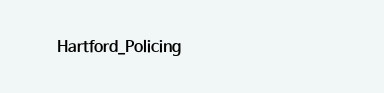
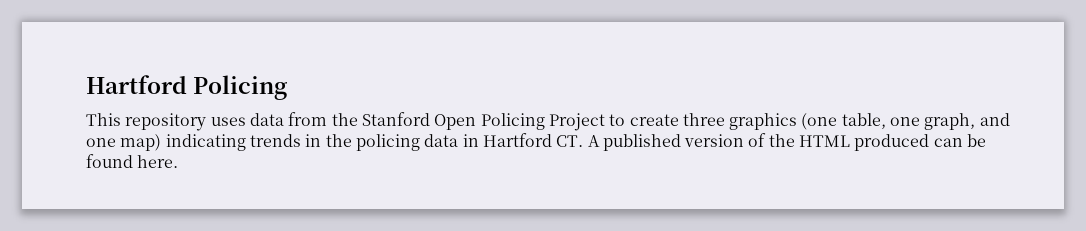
- Hartford_Policing
+ Hartford Policing
+ This repository uses data from the Stanford Open Policing Project to create three graphics (one table, one graph, and one map) indicating trends in the policing data in Hartford CT. A published version of the HTML produced can be found here.

